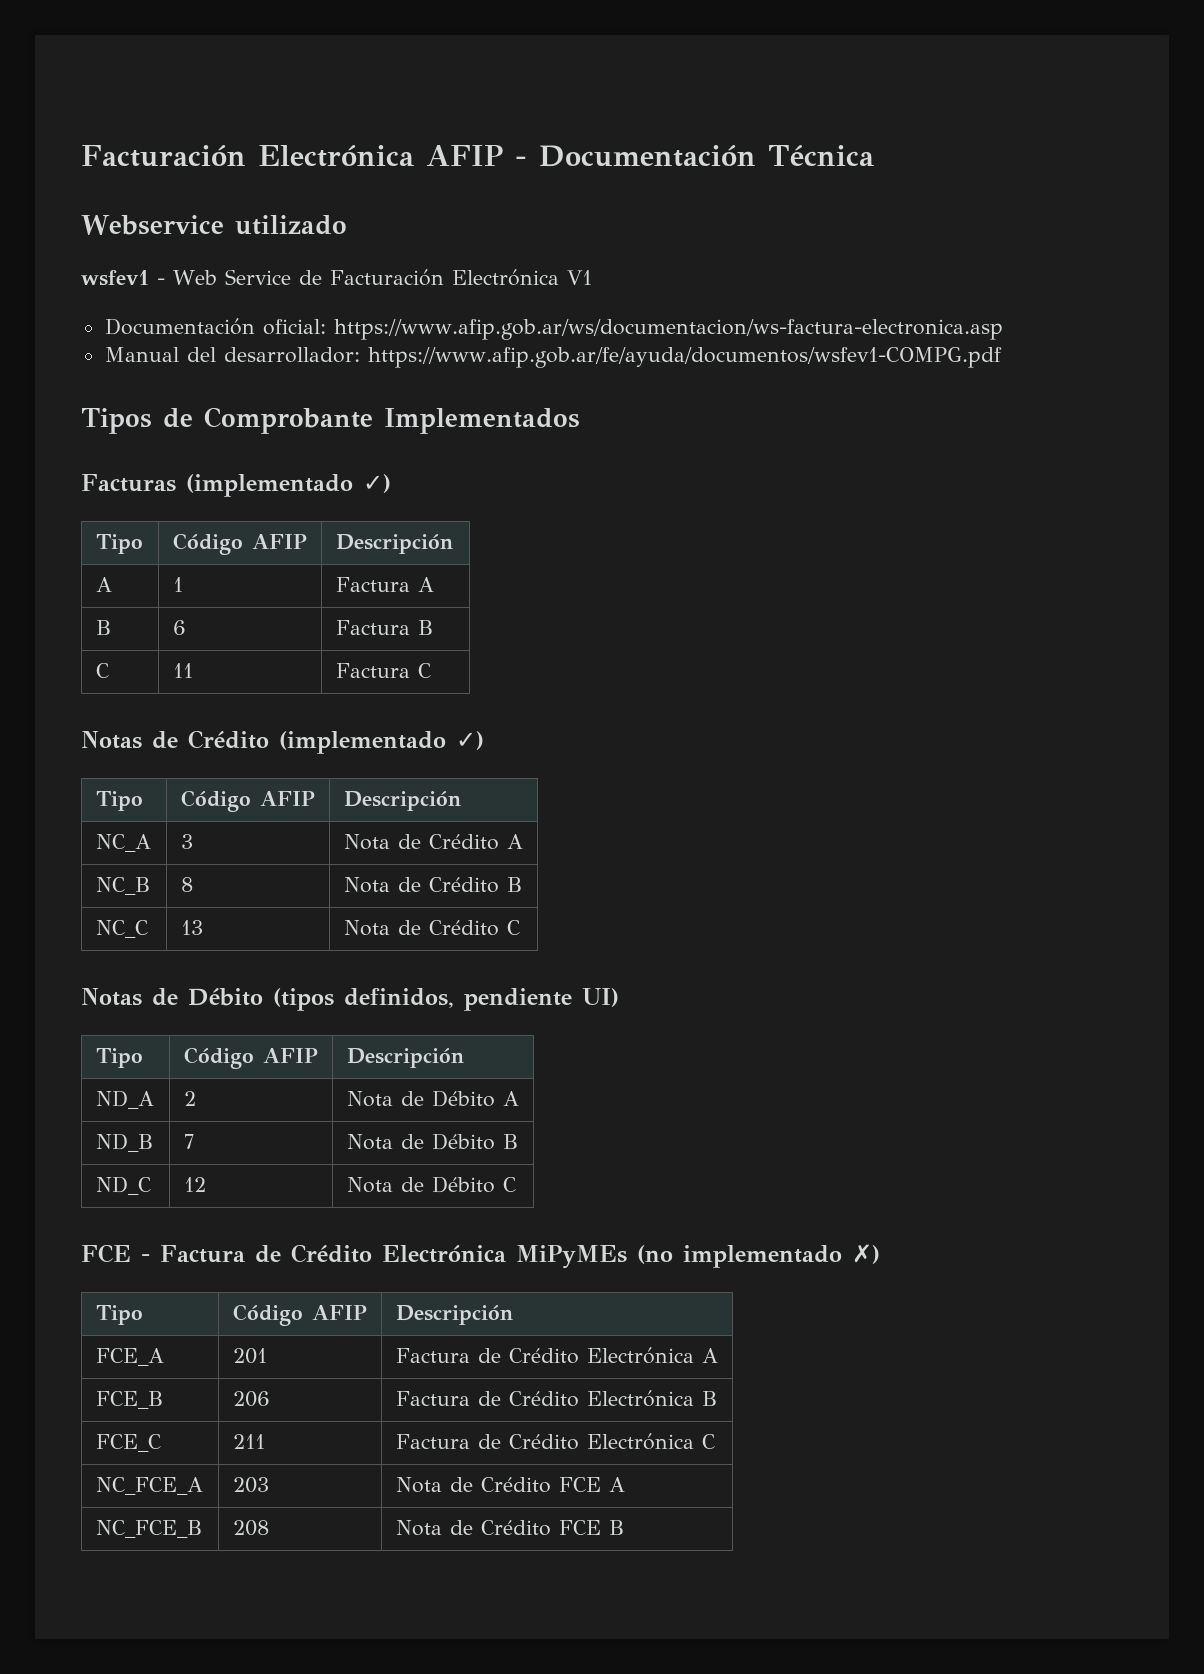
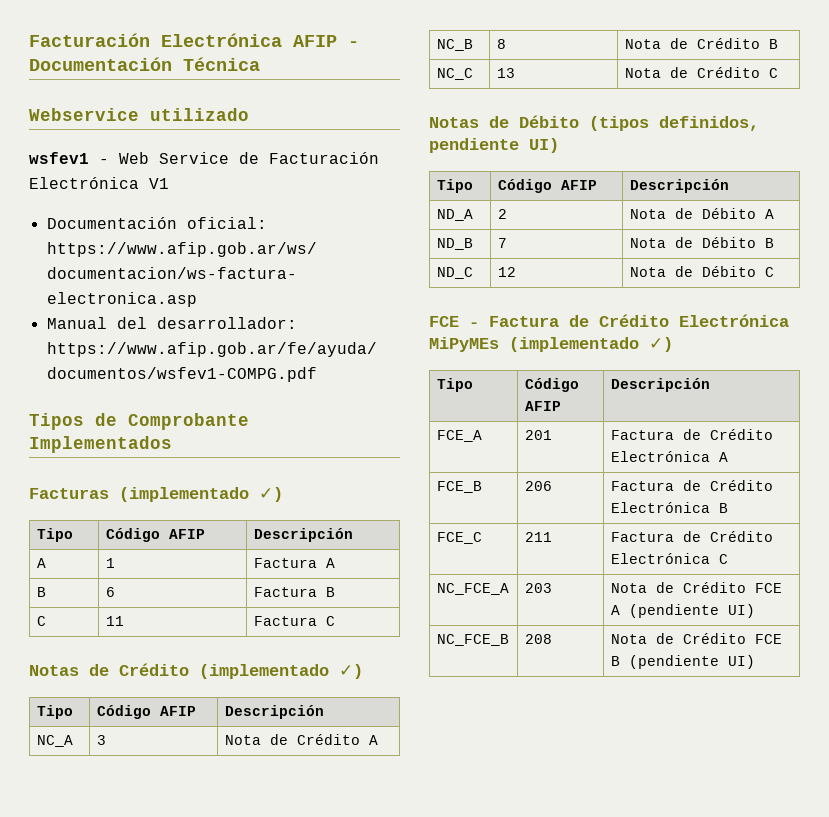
- FCE - Factura de Crédito Electrónica MiPyMEs (no implementado ✗)
+ FCE - Factura de Crédito Electrónica MiPyMEs (implementado ✓)
- NC_FCE_A | 203 | Nota de Crédito FCE A
+ NC_FCE_A | 203 | Nota de Crédito FCE A (pendiente UI)
- NC_FCE_B | 208 | Nota de Crédito FCE B
+ NC_FCE_B | 208 | Nota de Crédito FCE B (pendiente UI)

